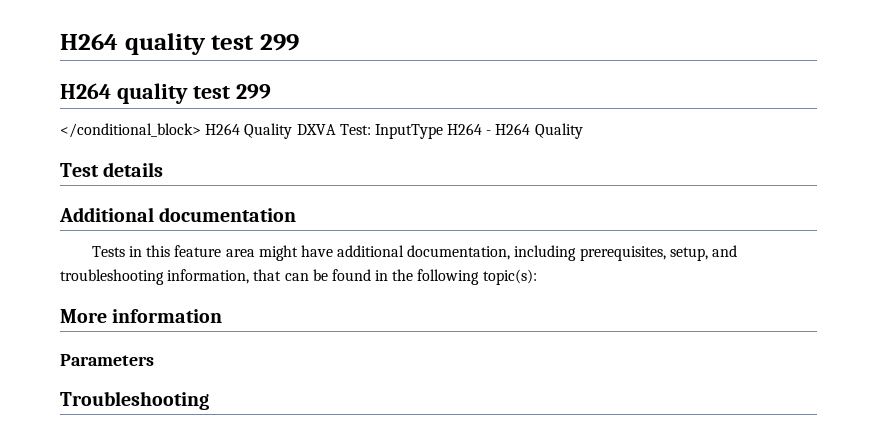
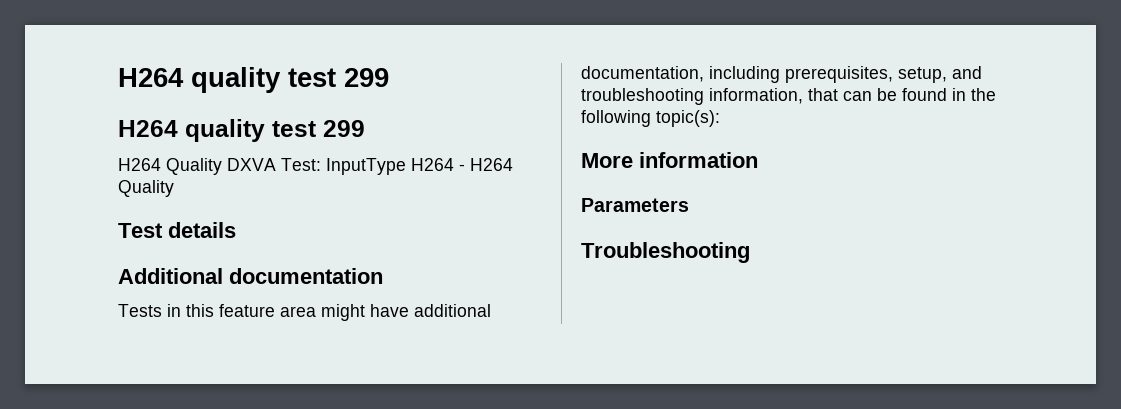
- </conditional_block> H264 Quality DXVA Test: InputType H264 - H264 Quality
+ H264 Quality DXVA Test: InputType H264 - H264 Quality

